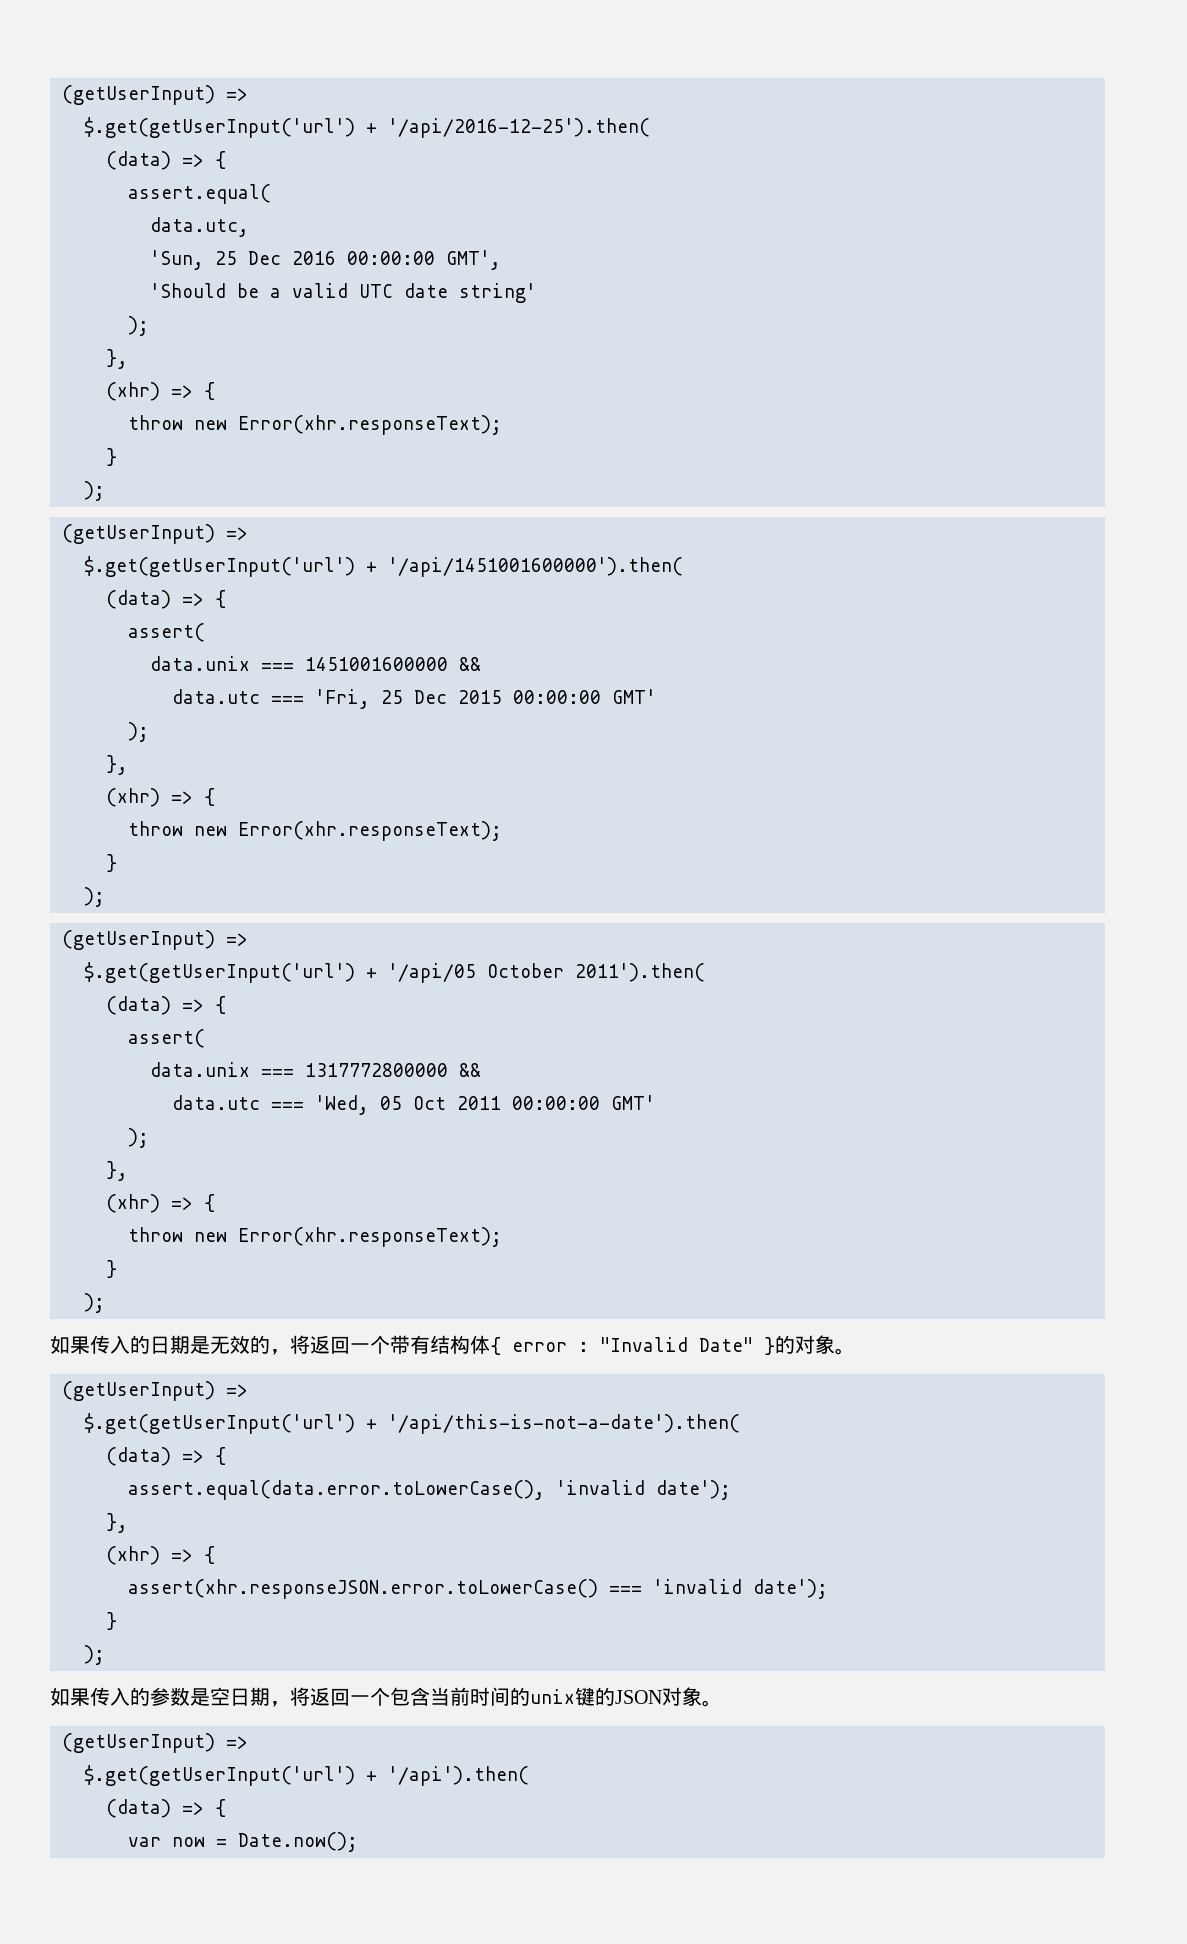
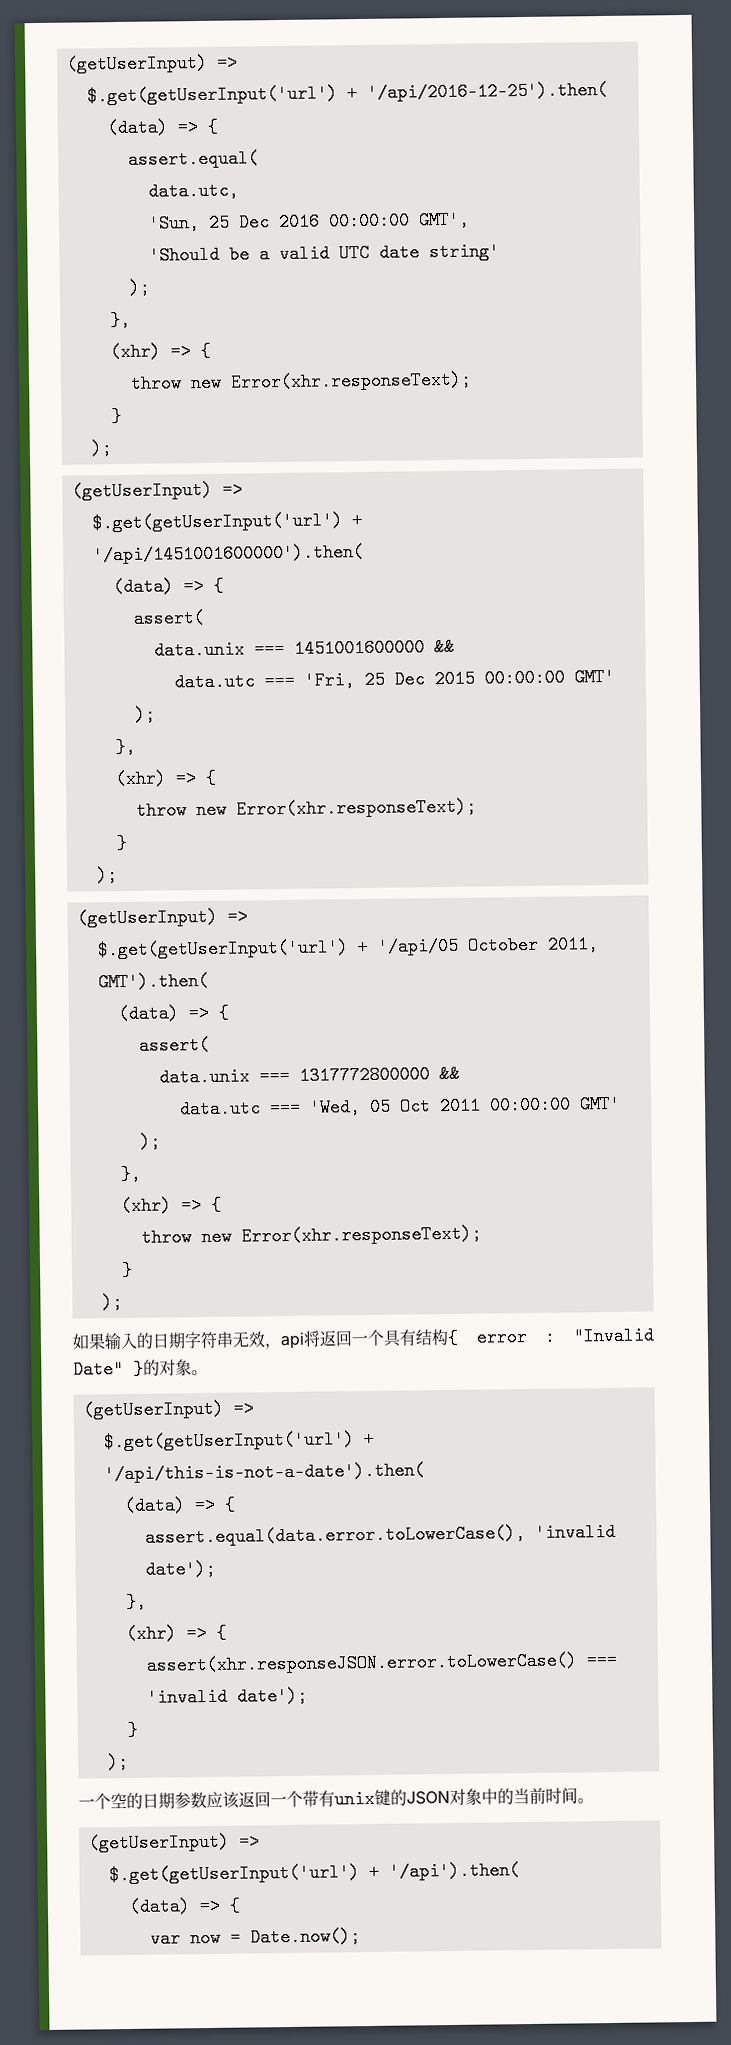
- $.get(getUserInput('url') + '/api/05 October 2011').then(
+ $.get(getUserInput('url') + '/api/05 October 2011, GMT').then(
- 如果传入的日期是无效的，将返回一个带有结构体{ error : "Invalid Date" }的对象。
+ 如果输入的日期字符串无效，api将返回一个具有结构{ error : "Invalid Date" }的对象。
- 如果传入的参数是空日期，将返回一个包含当前时间的unix键的JSON对象。
+ 一个空的日期参数应该返回一个带有unix键的JSON对象中的当前时间。

